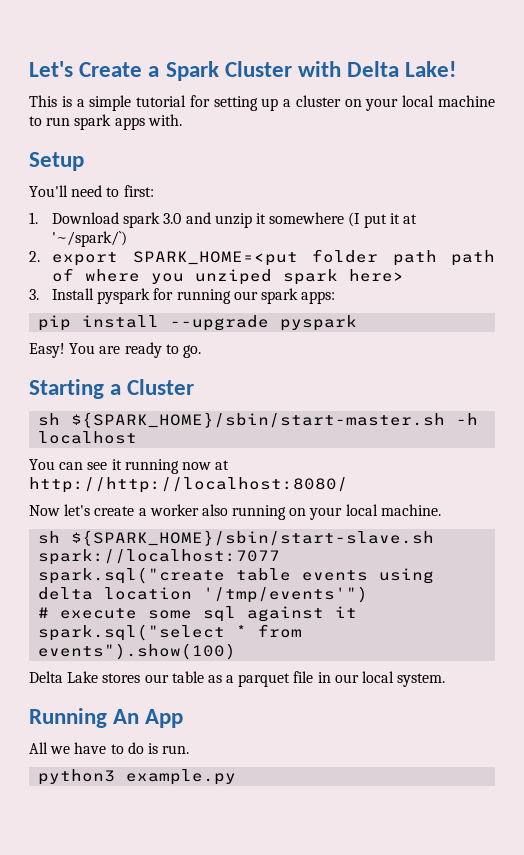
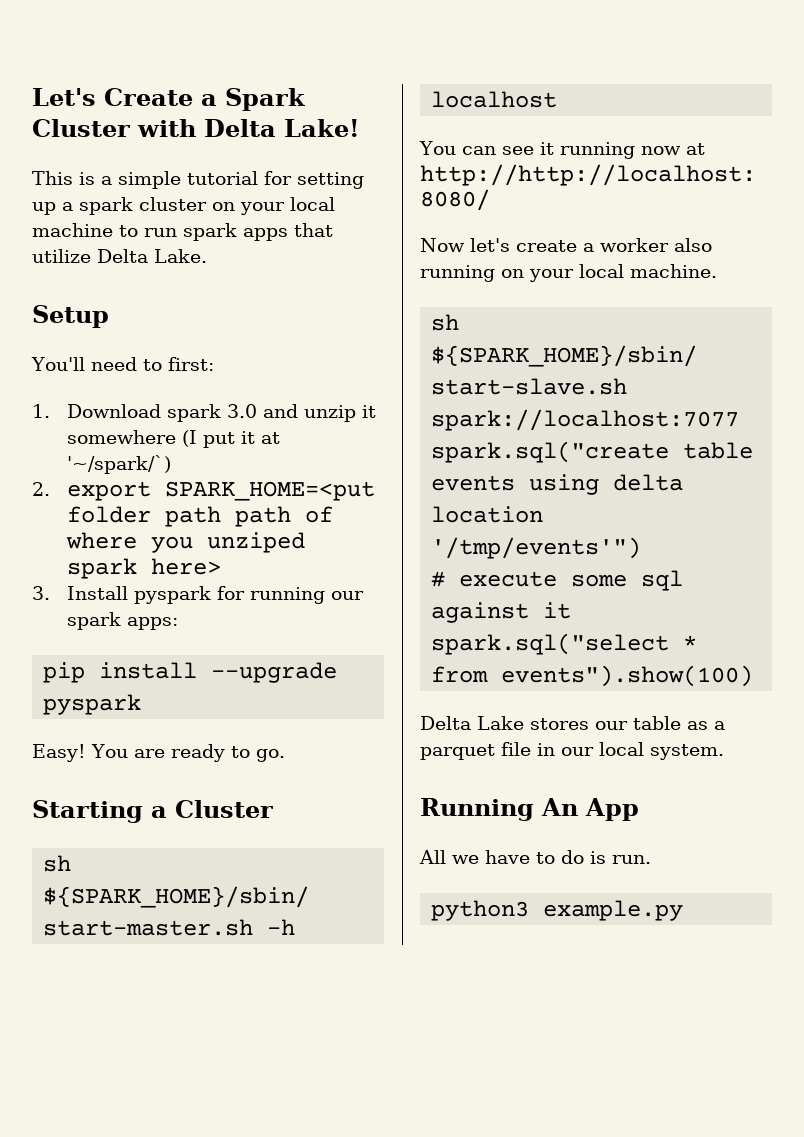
- This is a simple tutorial for setting up a cluster on your local machine to run spark apps with.
+ This is a simple tutorial for setting up a spark cluster on your local machine to run spark apps that utilize Delta Lake.

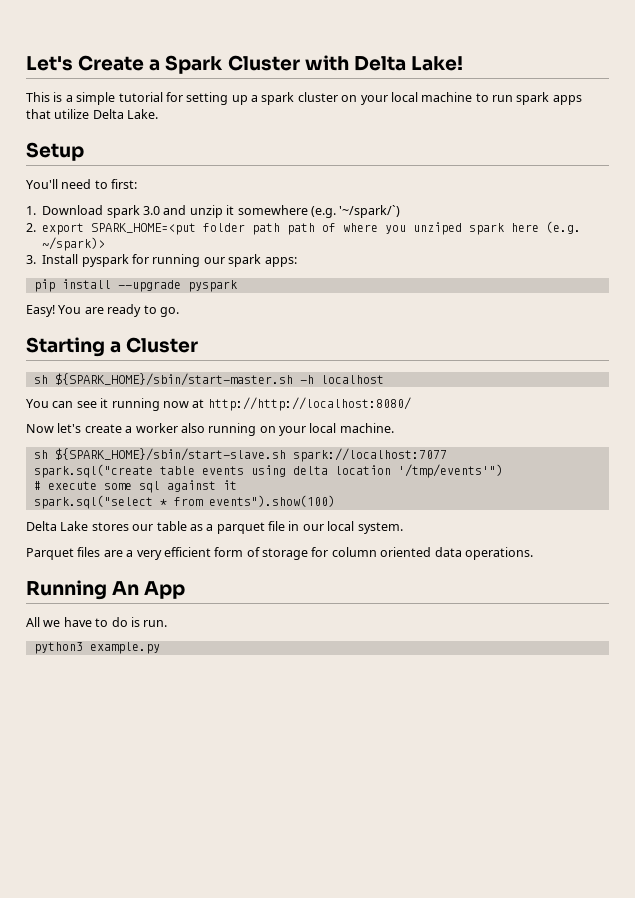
- 1. Download spark 3.0 and unzip it somewhere (I put it at '~/spark/`)
+ 1. Download spark 3.0 and unzip it somewhere (e.g. '~/spark/`)
- 2. export SPARK_HOME=<put folder path path of where you unziped spark here>
+ 2. export SPARK_HOME=<put folder path path of where you unziped spark here (e.g. ~/spark)>
+ Parquet files are a very efficient form of storage for column oriented data operations.

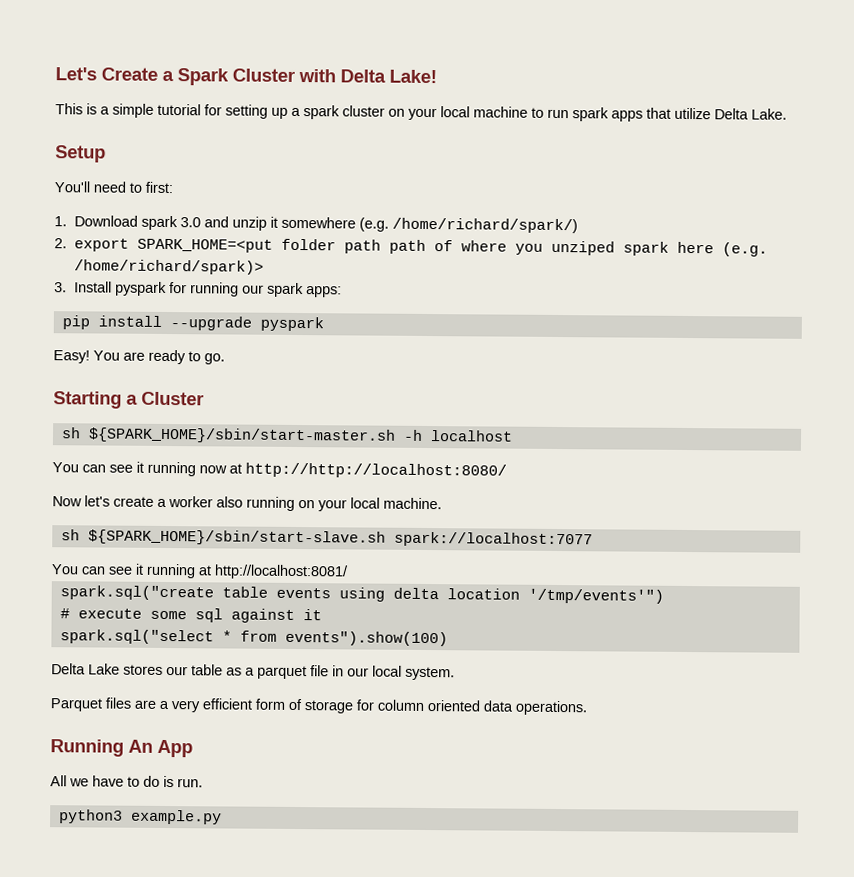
- 1. Download spark 3.0 and unzip it somewhere (e.g. '~/spark/`)
+ 1. Download spark 3.0 and unzip it somewhere (e.g. /home/richard/spark/)
- 2. export SPARK_HOME=<put folder path path of where you unziped spark here (e.g. ~/spark)>
+ 2. export SPARK_HOME=<put folder path path of where you unziped spark here (e.g. /home/richard/spark)>
+ You can see it running at http://localhost:8081/

